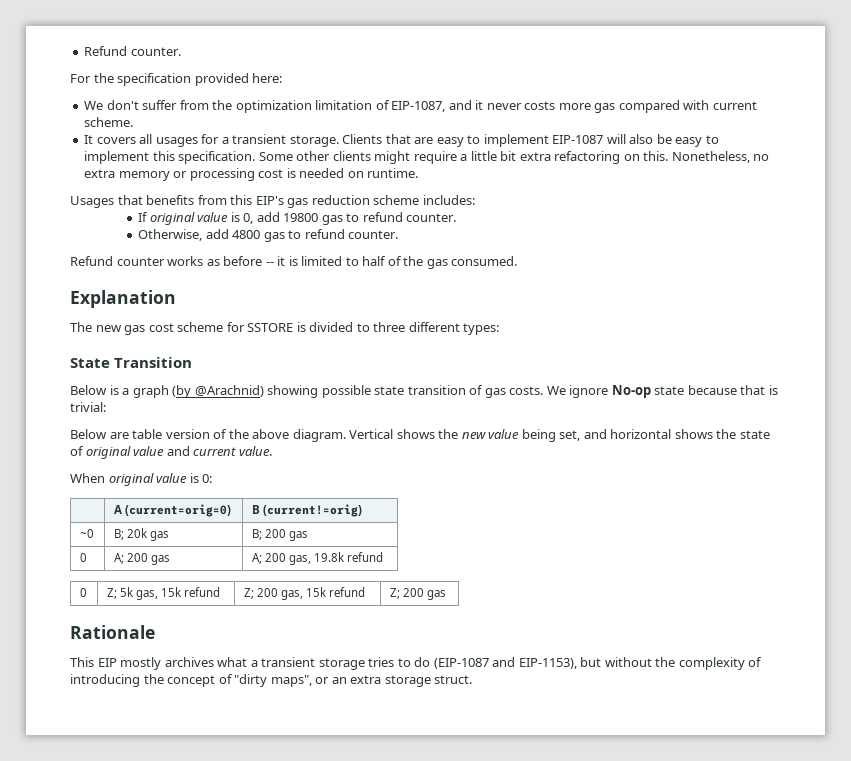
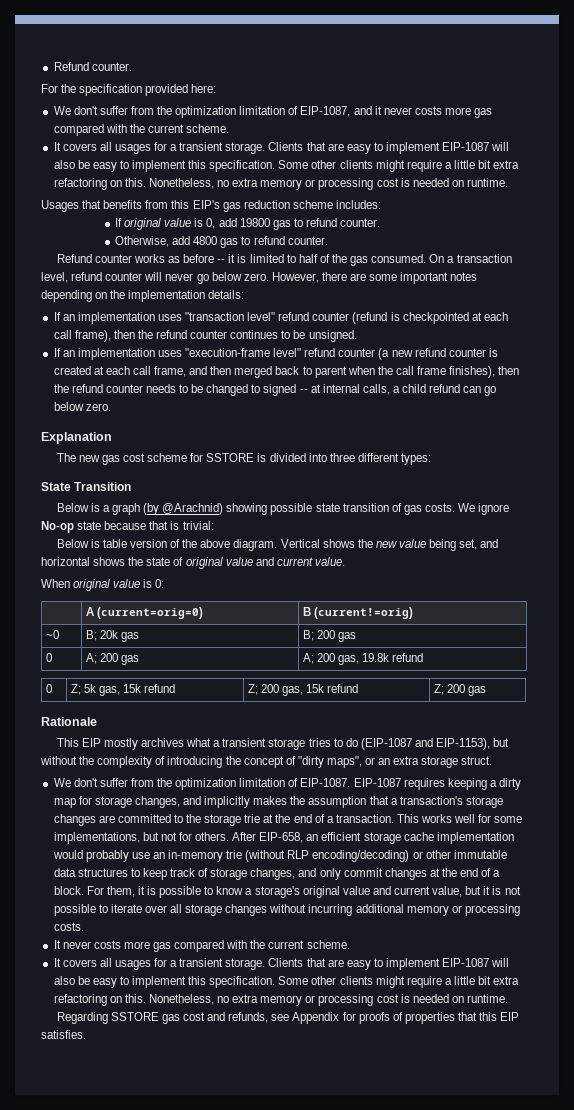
- We don't suffer from the optimization limitation of EIP-1087, and it never costs more gas compared with current scheme.
+ We don't suffer from the optimization limitation of EIP-1087, and it never costs more gas compared with the current scheme.
+ On a transaction level, refund counter will never go below zero. However, there are some important notes depending on the implementation details:
+ If an implementation uses "transaction level" refund counter (refund is checkpointed at each call frame), then the refund counter continues to be unsigned.
+ If an implementation uses "execution-frame level" refund counter (a new refund counter is created at each call frame, and then merged back to parent when the call frame finishes), then the refund counter needs to be changed to signed -- at internal calls, a child refund can go below zero.
- The new gas cost scheme for SSTORE is divided to three different types:
+ The new gas cost scheme for SSTORE is divided into three different types:
- Below are table version of the above diagram.
+ Below is table version of the above diagram.
+ We don't suffer from the optimization limitation of EIP-1087. EIP-1087 requires keeping a dirty map for storage changes, and implicitly makes the assumption that a transaction's storage changes are committed to the storage trie at the end of a transaction. This works well for some implementations, but not for others. After EIP-658, an efficient storage cache implementation would probably use an in-memory trie (without RLP encoding/decoding) or other immutable data structures to keep track of storage changes, and only commit changes at the end of a block. For them, it is possible to know a storage's original value and current value, but it is not possible to iterate over all storage changes without incurring additional memory or processing costs.
+ It never costs more gas compared with the current scheme.
+ It covers all usages for a transient storage. Clients that are easy to implement EIP-1087 will also be easy to implement this specification. Some other clients might require a little bit extra refactoring on this. Nonetheless, no extra memory or processing cost is needed on runtime.
+ Regarding SSTORE gas cost and refunds, see Appendix for proofs of properties that this EIP satisfies.

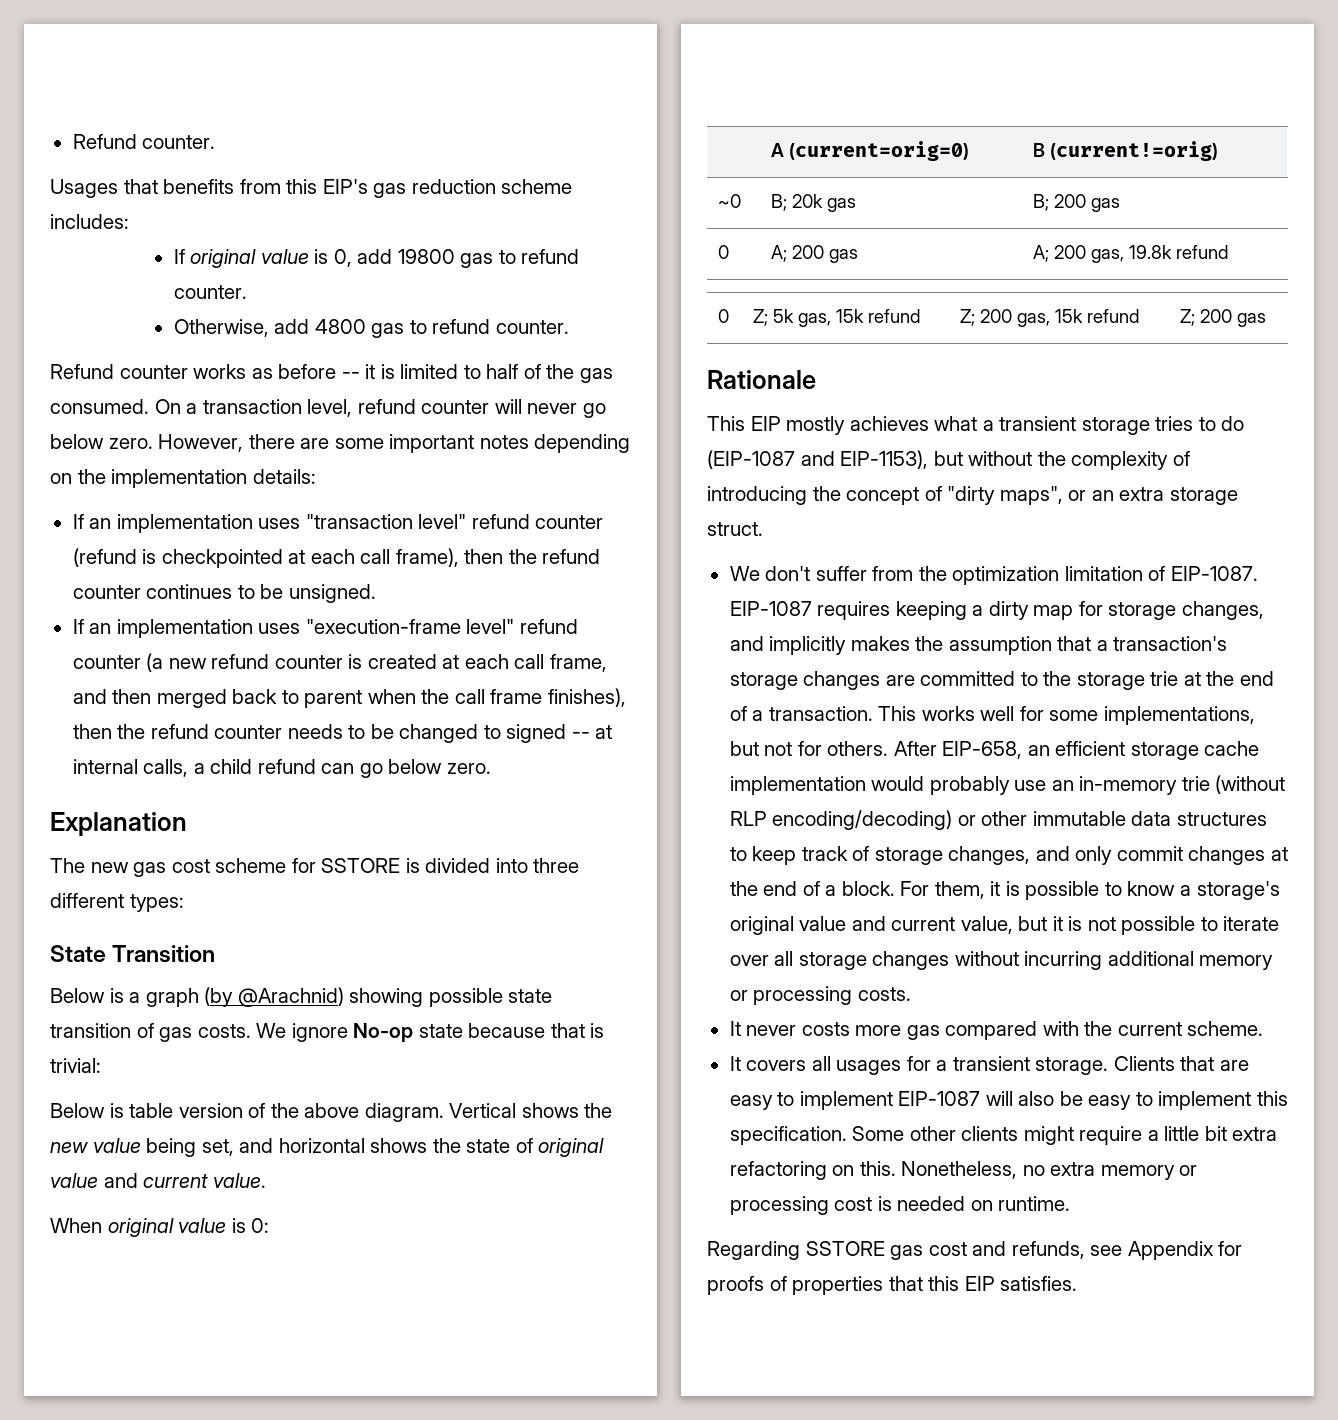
- For the specification provided here:
- We don't suffer from the optimization limitation of EIP-1087, and it never costs more gas compared with the current scheme.
- It covers all usages for a transient storage. Clients that are easy to implement EIP-1087 will also be easy to implement this specification. Some other clients might require a little bit extra refactoring on this. Nonetheless, no extra memory or processing cost is needed on runtime.
- This EIP mostly archives what a transient storage tries to do (EIP-1087 and EIP-1153), but without the complexity of introducing the concept of "dirty maps", or an extra storage struct.
+ This EIP mostly achieves what a transient storage tries to do (EIP-1087 and EIP-1153), but without the complexity of introducing the concept of "dirty maps", or an extra storage struct.

